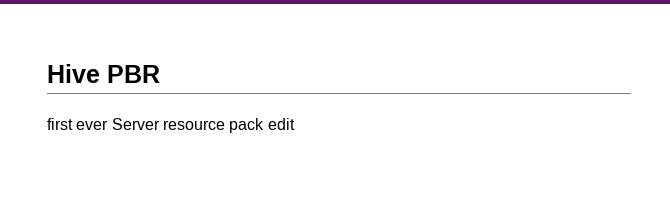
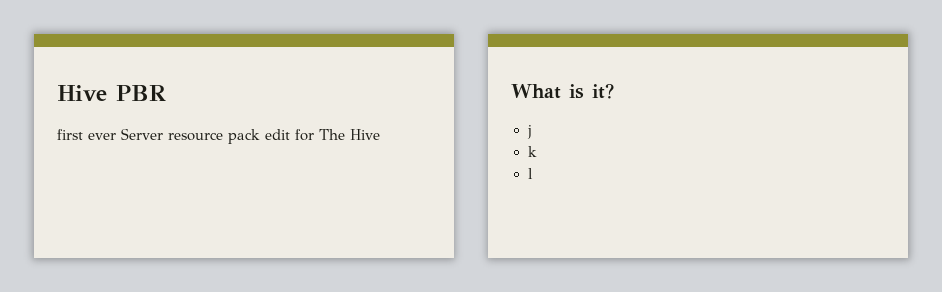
- first ever Server resource pack edit
+ first ever Server resource pack edit for The Hive
+ What is it?
+ j
+ k
+ l

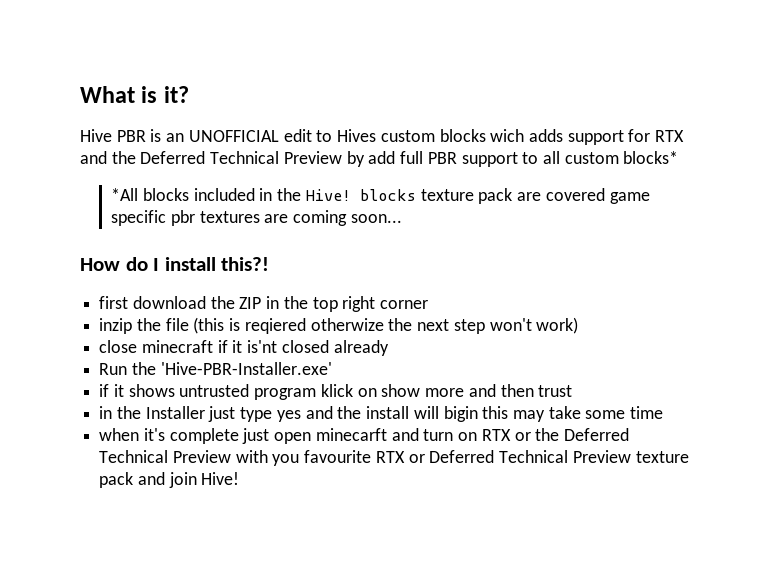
- Hive PBR
- first ever Server resource pack edit for The Hive
  What is it?
- j
- k
- l
+ Hive PBR is an UNOFFICIAL edit to Hives custom blocks wich adds support for RTX and the Deferred Technical Preview by add full PBR support to all custom blocks*
+ *All blocks included in the Hive! blocks texture pack are covered game specific pbr textures are coming soon...
+ How do I install this?!
+ first download the ZIP in the top right corner
+ inzip the file (this is reqiered otherwize the next step won't work)
+ close minecraft if it is'nt closed already
+ Run the 'Hive-PBR-Installer.exe'
+ if it shows untrusted program klick on show more and then trust
+ in the Installer just type yes and the install will bigin this may take some time
+ when it's complete just open minecarft and turn on RTX or the Deferred Technical Preview with you favourite RTX or Deferred Technical Preview texture pack and join Hive!

